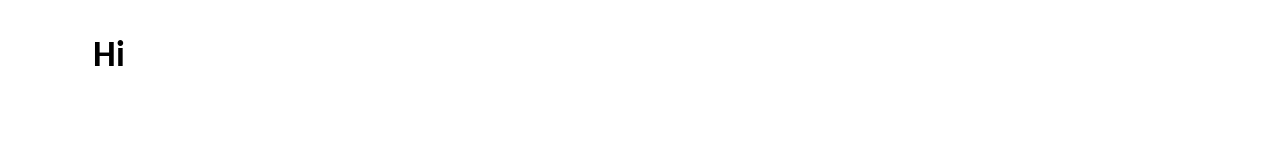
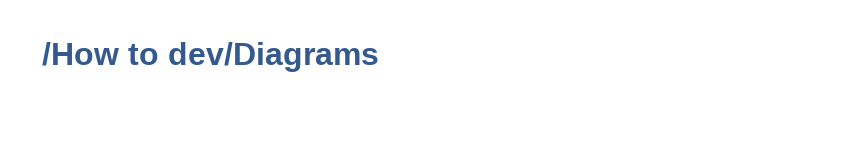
- Hi
+ /How to dev/Diagrams

